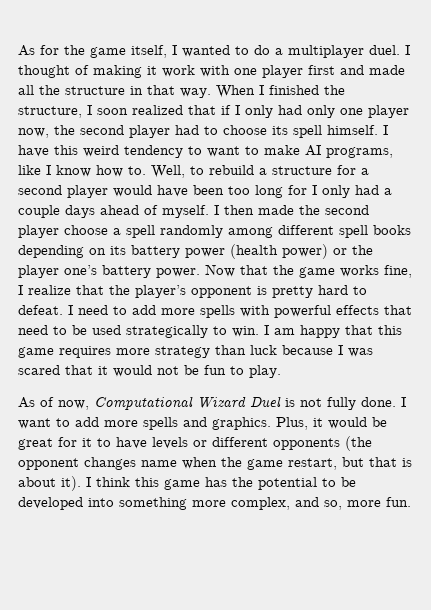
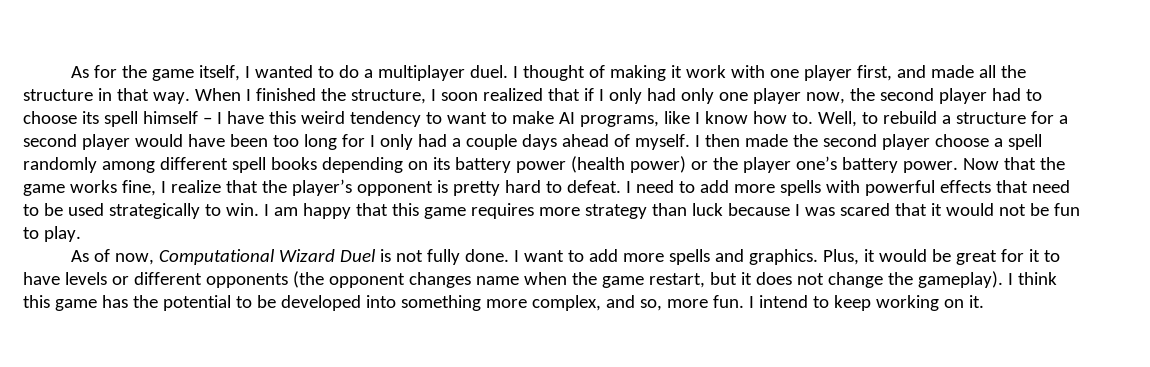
- I thought of making it work with one player first and made all the structure in that way.
+ I thought of making it work with one player first, and made all the structure in that way.
- When I finished the structure, I soon realized that if I only had only one player now, the second player had to choose its spell himself. I have this weird tendency to want to make AI programs, like I know how to.
+ When I finished the structure, I soon realized that if I only had only one player now, the second player had to choose its spell himself – I have this weird tendency to want to make AI programs, like I know how to.
- Plus, it would be great for it to have levels or different opponents (the opponent changes name when the game restart, but that is about it).
+ Plus, it would be great for it to have levels or different opponents (the opponent changes name when the game restart, but it does not change the gameplay).
+ I intend to keep working on it.

